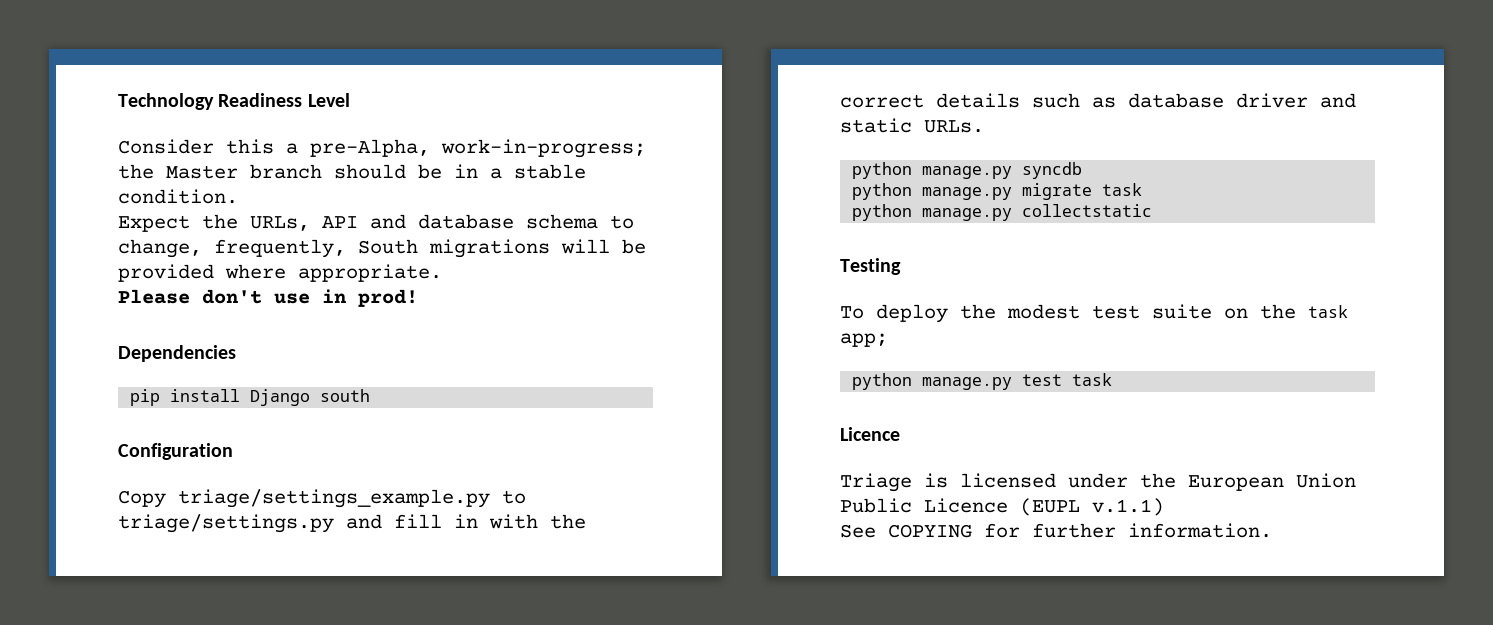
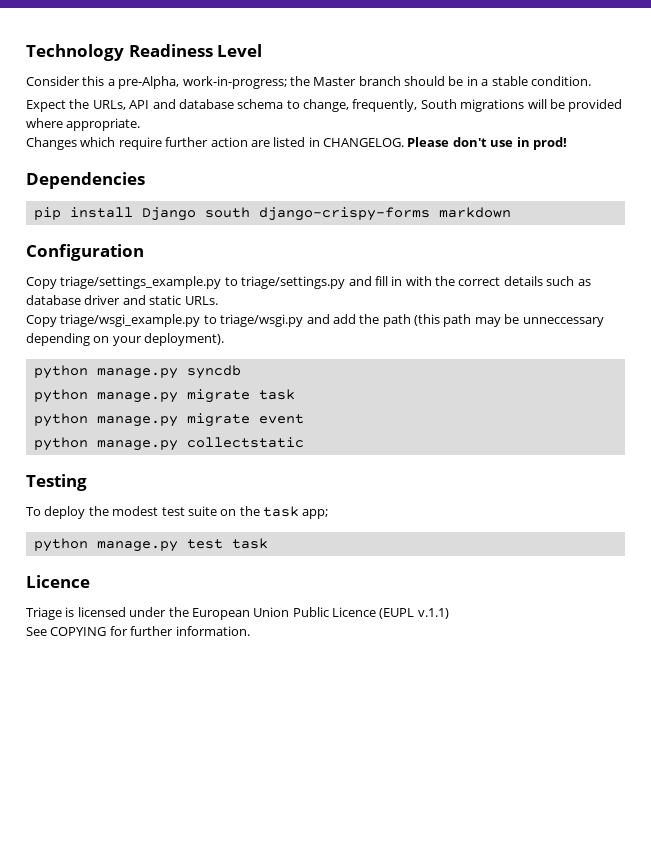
+ Changes which require further action are listed in CHANGELOG.
- pip install Django south
+ pip install Django south django-crispy-forms markdown
+ Copy triage/wsgi_example.py to triage/wsgi.py and add the path (this path may be unneccessary depending on your deployment).
+ python manage.py migrate event

